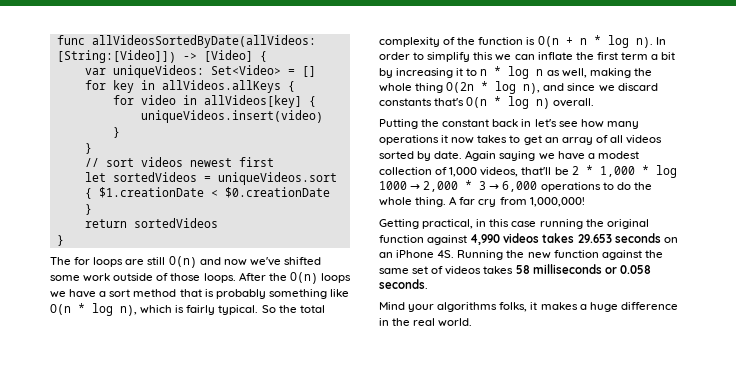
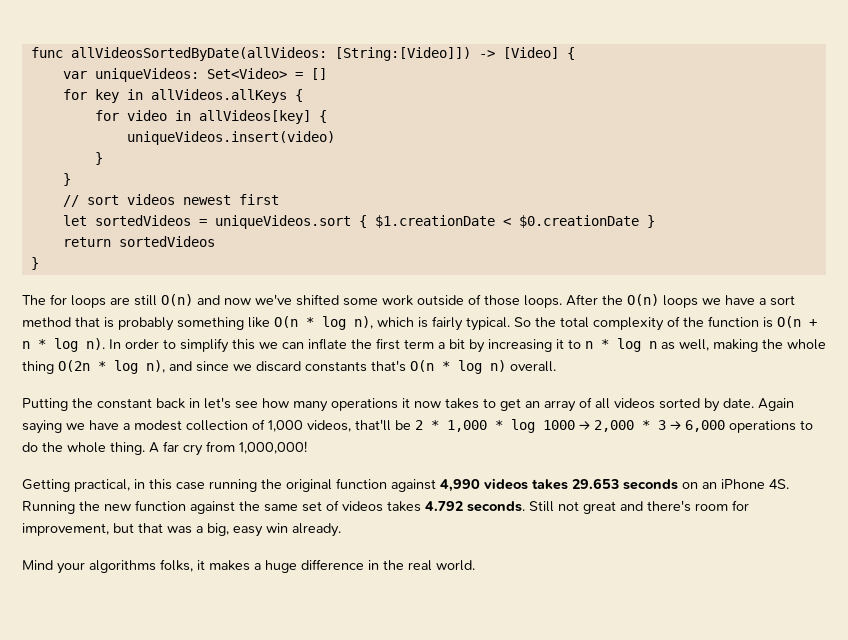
- Running the new function against the same set of videos takes 58 milliseconds or 0.058 seconds.
+ Running the new function against the same set of videos takes 4.792 seconds. Still not great and there's room for improvement, but that was a big, easy win already.

